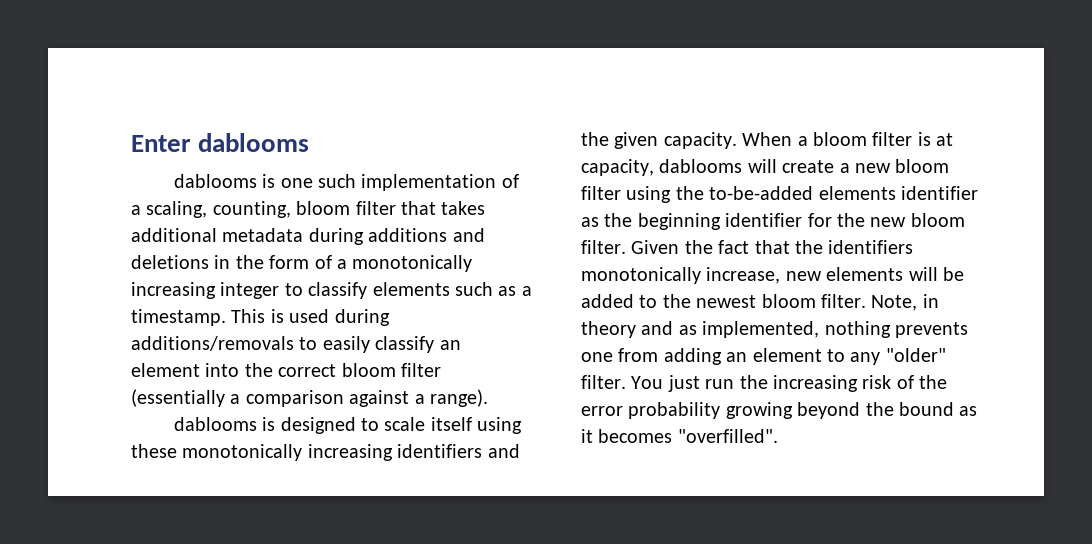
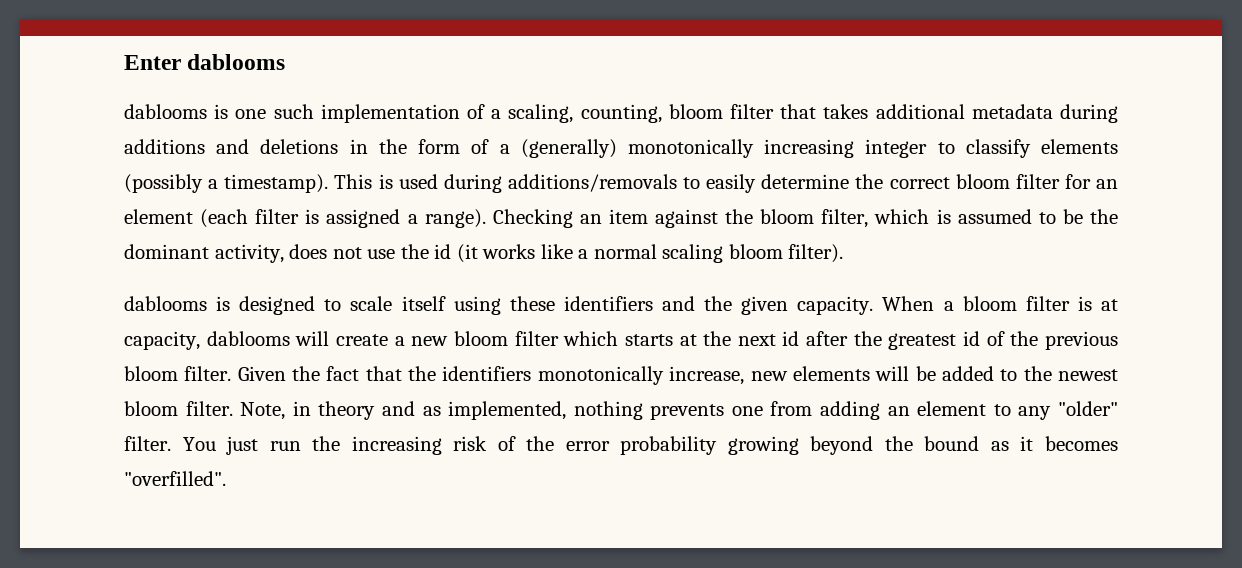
- dablooms is one such implementation of a scaling, counting, bloom filter that takes additional metadata during additions and deletions in the form of a monotonically increasing integer to classify elements such as a timestamp.
+ dablooms is one such implementation of a scaling, counting, bloom filter that takes additional metadata during additions and deletions in the form of a (generally) monotonically increasing integer to classify elements (possibly a timestamp).
- This is used during additions/removals to easily classify an element into the correct bloom filter (essentially a comparison against a range).
+ This is used during additions/removals to easily determine the correct bloom filter for an element (each filter is assigned a range). Checking an item against the bloom filter, which is assumed to be the dominant activity, does not use the id (it works like a normal scaling bloom filter).
- dablooms is designed to scale itself using these monotonically increasing identifiers and the given capacity.
+ dablooms is designed to scale itself using these identifiers and the given capacity.
- When a bloom filter is at capacity, dablooms will create a new bloom filter using the to-be-added elements identifier as the beginning identifier for the new bloom filter.
+ When a bloom filter is at capacity, dablooms will create a new bloom filter which starts at the next id after the greatest id of the previous bloom filter.

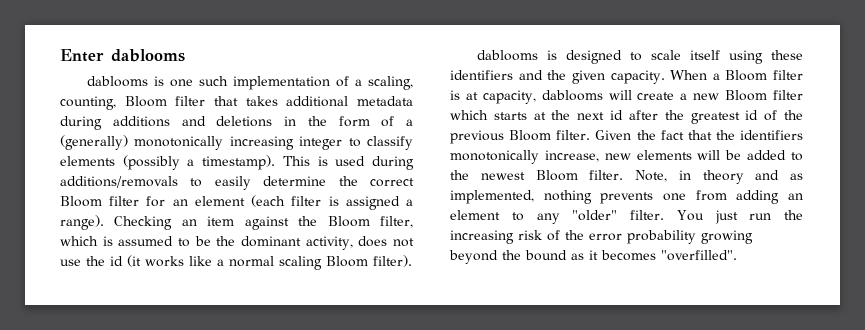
- dablooms is one such implementation of a scaling, counting, bloom filter that takes additional metadata during additions and deletions in the form of a (generally) monotonically increasing integer to classify elements (possibly a timestamp).
+ dablooms is one such implementation of a scaling, counting, Bloom filter that takes additional metadata during additions and deletions in the form of a (generally) monotonically increasing integer to classify elements (possibly a timestamp).
- This is used during additions/removals to easily determine the correct bloom filter for an element (each filter is assigned a range).
+ This is used during additions/removals to easily determine the correct Bloom filter for an element (each filter is assigned a range).
- Checking an item against the bloom filter, which is assumed to be the dominant activity, does not use the id (it works like a normal scaling bloom filter).
+ Checking an item against the Bloom filter, which is assumed to be the dominant activity, does not use the id (it works like a normal scaling Bloom filter).
- When a bloom filter is at capacity, dablooms will create a new bloom filter which starts at the next id after the greatest id of the previous bloom filter.
+ When a Bloom filter is at capacity, dablooms will create a new Bloom filter which starts at the next id after the greatest id of the previous Bloom filter.
- Given the fact that the identifiers monotonically increase, new elements will be added to the newest bloom filter.
+ Given the fact that the identifiers monotonically increase, new elements will be added to the newest Bloom filter.

